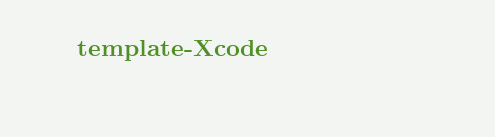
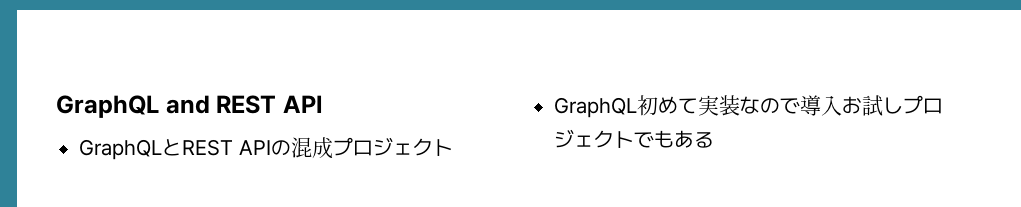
- template-Xcode
+ GraphQL and REST API
+ GraphQLとREST APIの混成プロジェクト
+ GraphQL初めて実装なので導入お試しプロジェクトでもある

